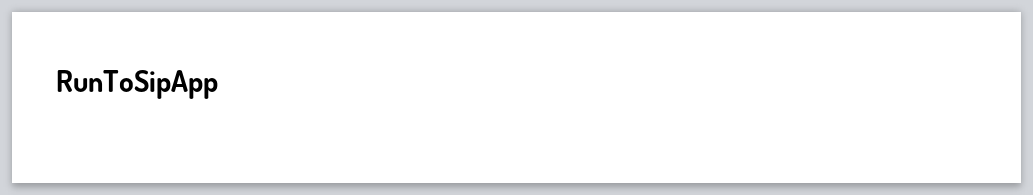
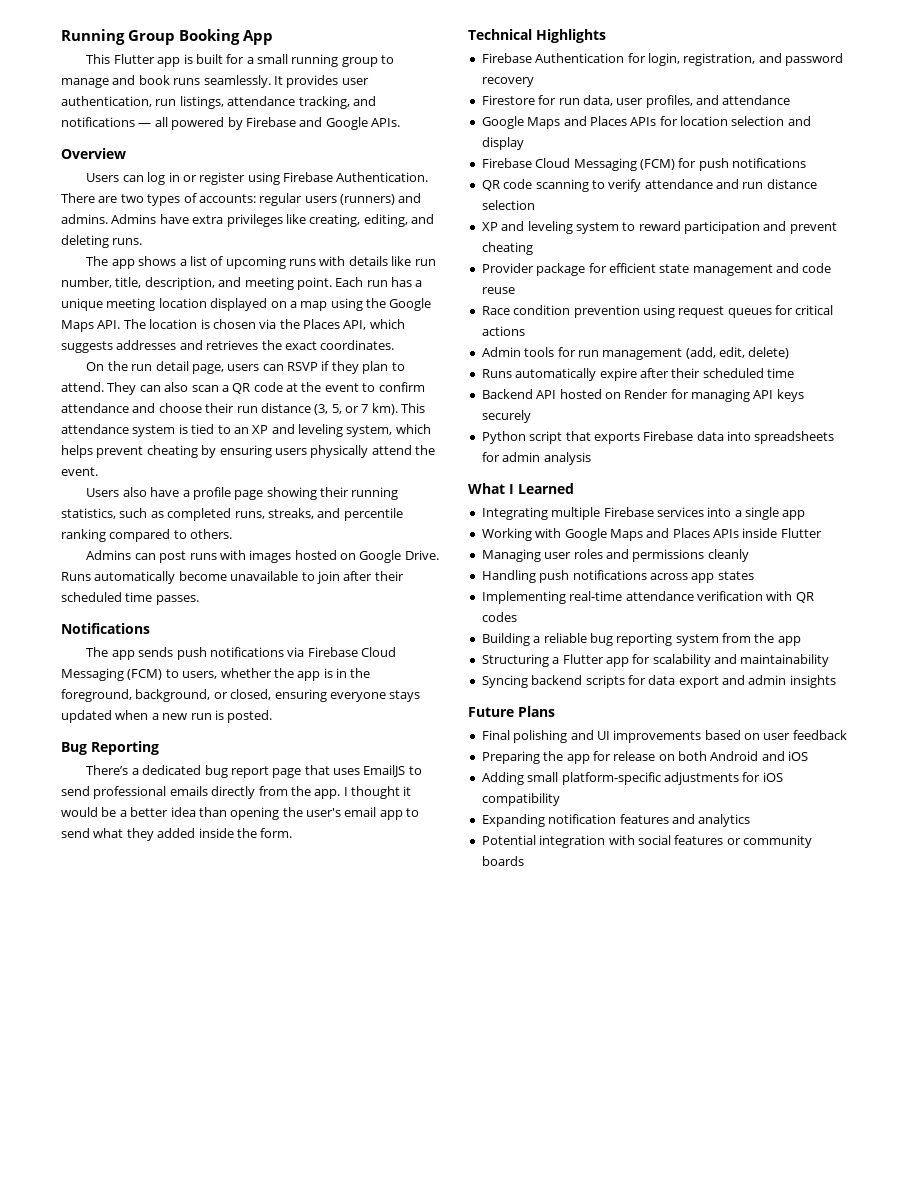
- RunToSipApp
+ Running Group Booking App
+ This Flutter app is built for a small running group to manage and book runs seamlessly. It provides user authentication, run listings, attendance tracking, and notifications — all powered by Firebase and Google APIs.
+ Overview
+ Users can log in or register using Firebase Authentication. There are two types of accounts: regular users (runners) and admins. Admins have extra privileges like creating, editing, and deleting runs.
+ The app shows a list of upcoming runs with details like run number, title, description, and meeting point. Each run has a unique meeting location displayed on a map using the Google Maps API. The location is chosen via the Places API, which suggests addresses and retrieves the exact coordinates.
+ On the run detail page, users can RSVP if they plan to attend. They can also scan a QR code at the event to confirm attendance and choose their run distance (3, 5, or 7 km). This attendance system is tied to an XP and leveling system, which helps prevent cheating by ensuring users physically attend the event.
+ Users also have a profile page showing their running statistics, such as completed runs, streaks, and percentile ranking compared to others.
+ Admins can post runs with images hosted on Google Drive. Runs automatically become unavailable to join after their scheduled time passes.
+ Notifications
+ The app sends push notifications via Firebase Cloud Messaging (FCM) to users, whether the app is in the foreground, background, or closed, ensuring everyone stays updated when a new run is posted.
+ Bug Reporting
+ There’s a dedicated bug report page that uses EmailJS to send professional emails directly from the app. I thought it would be a better idea than opening the user's email app to send what they added inside the form.
+ Technical Highlights
+ Firebase Authentication for login, registration, and password recovery
+ Firestore for run data, user profiles, and attendance
+ Google Maps and Places APIs for location selection and display
+ Firebase Cloud Messaging (FCM) for push notifications
+ QR code scanning to verify attendance and run distance selection
+ XP and leveling system to reward participation and prevent cheating
+ Provider package for efficient state management and code reuse
+ Race condition prevention using request queues for critical actions
+ Admin tools for run management (add, edit, delete)
+ Runs automatically expire after their scheduled time
+ Backend API hosted on Render for managing API keys securely
+ Python script that exports Firebase data into spreadsheets for admin analysis
+ What I Learned
+ Integrating multiple Firebase services into a single app
+ Working with Google Maps and Places APIs inside Flutter
+ Managing user roles and permissions cleanly
+ Handling push notifications across app states
+ Implementing real-time attendance verification with QR codes
+ Building a reliable bug reporting system from the app
+ Structuring a Flutter app for scalability and maintainability
+ Syncing backend scripts for data export and admin insights
+ Future Plans
+ Final polishing and UI improvements based on user feedback
+ Preparing the app for release on both Android and iOS
+ Adding small platform-specific adjustments for iOS compatibility
+ Expanding notification features and analytics
+ Potential integration with social features or community boards

